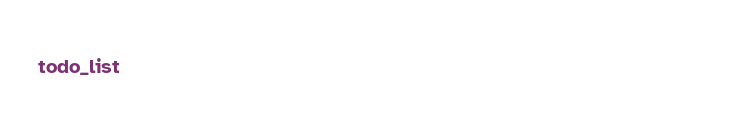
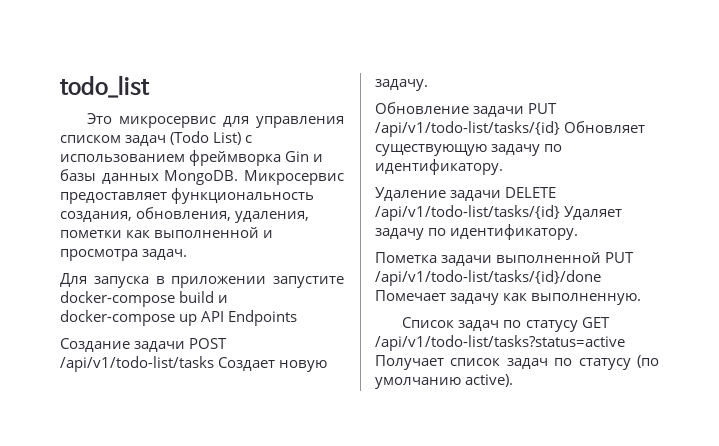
+ Это микросервис для управления списком задач (Todo List) с использованием фреймворка Gin и базы данных MongoDB. Микросервис предоставляет функциональность создания, обновления, удаления, пометки как выполненной и просмотра задач.
+ Для запуска в приложении запустите docker-compose build и docker-compose up API Endpoints
+ Создание задачи POST /api/v1/todo-list/tasks Создает новую задачу.
+ Обновление задачи PUT /api/v1/todo-list/tasks/{id} Обновляет существующую задачу по идентификатору.
+ Удаление задачи DELETE /api/v1/todo-list/tasks/{id} Удаляет задачу по идентификатору.
+ Пометка задачи выполненной PUT /api/v1/todo-list/tasks/{id}/done Помечает задачу как выполненную.
+ Список задач по статусу GET /api/v1/todo-list/tasks?status=active Получает список задач по статусу (по умолчанию active).

